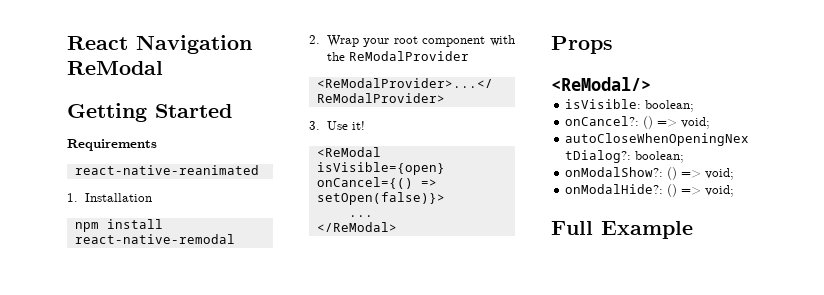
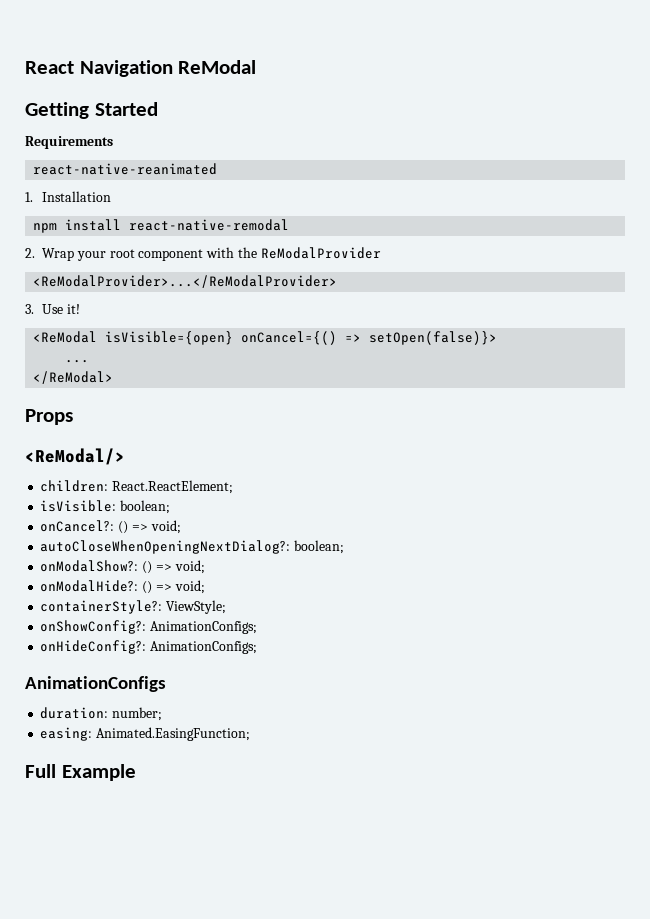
+ children: React.ReactElement;
+ containerStyle?: ViewStyle;
+ onShowConfig?: AnimationConfigs;
+ onHideConfig?: AnimationConfigs;
+ AnimationConfigs
+ duration: number;
+ easing: Animated.EasingFunction;

